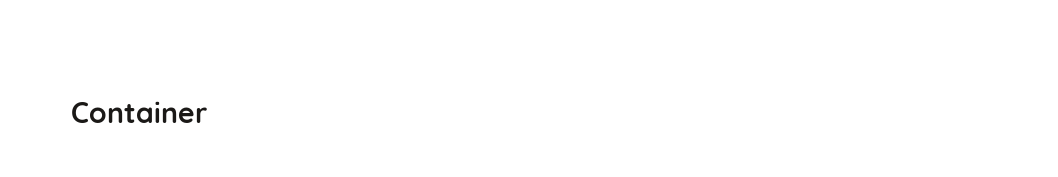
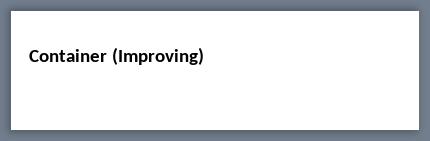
- Container
+ Container (Improving)

